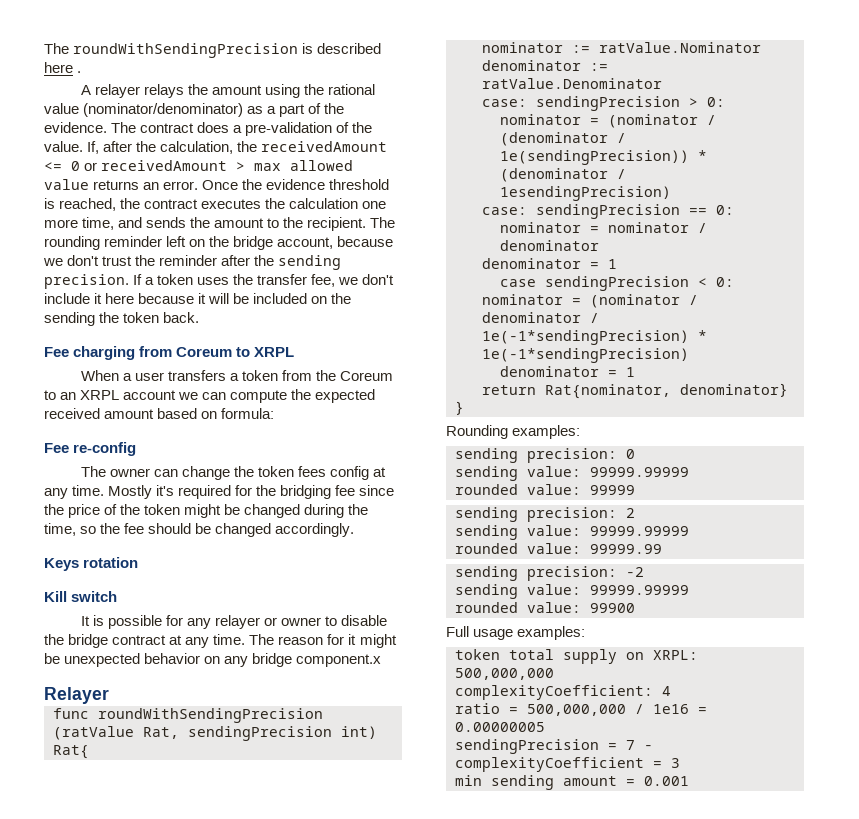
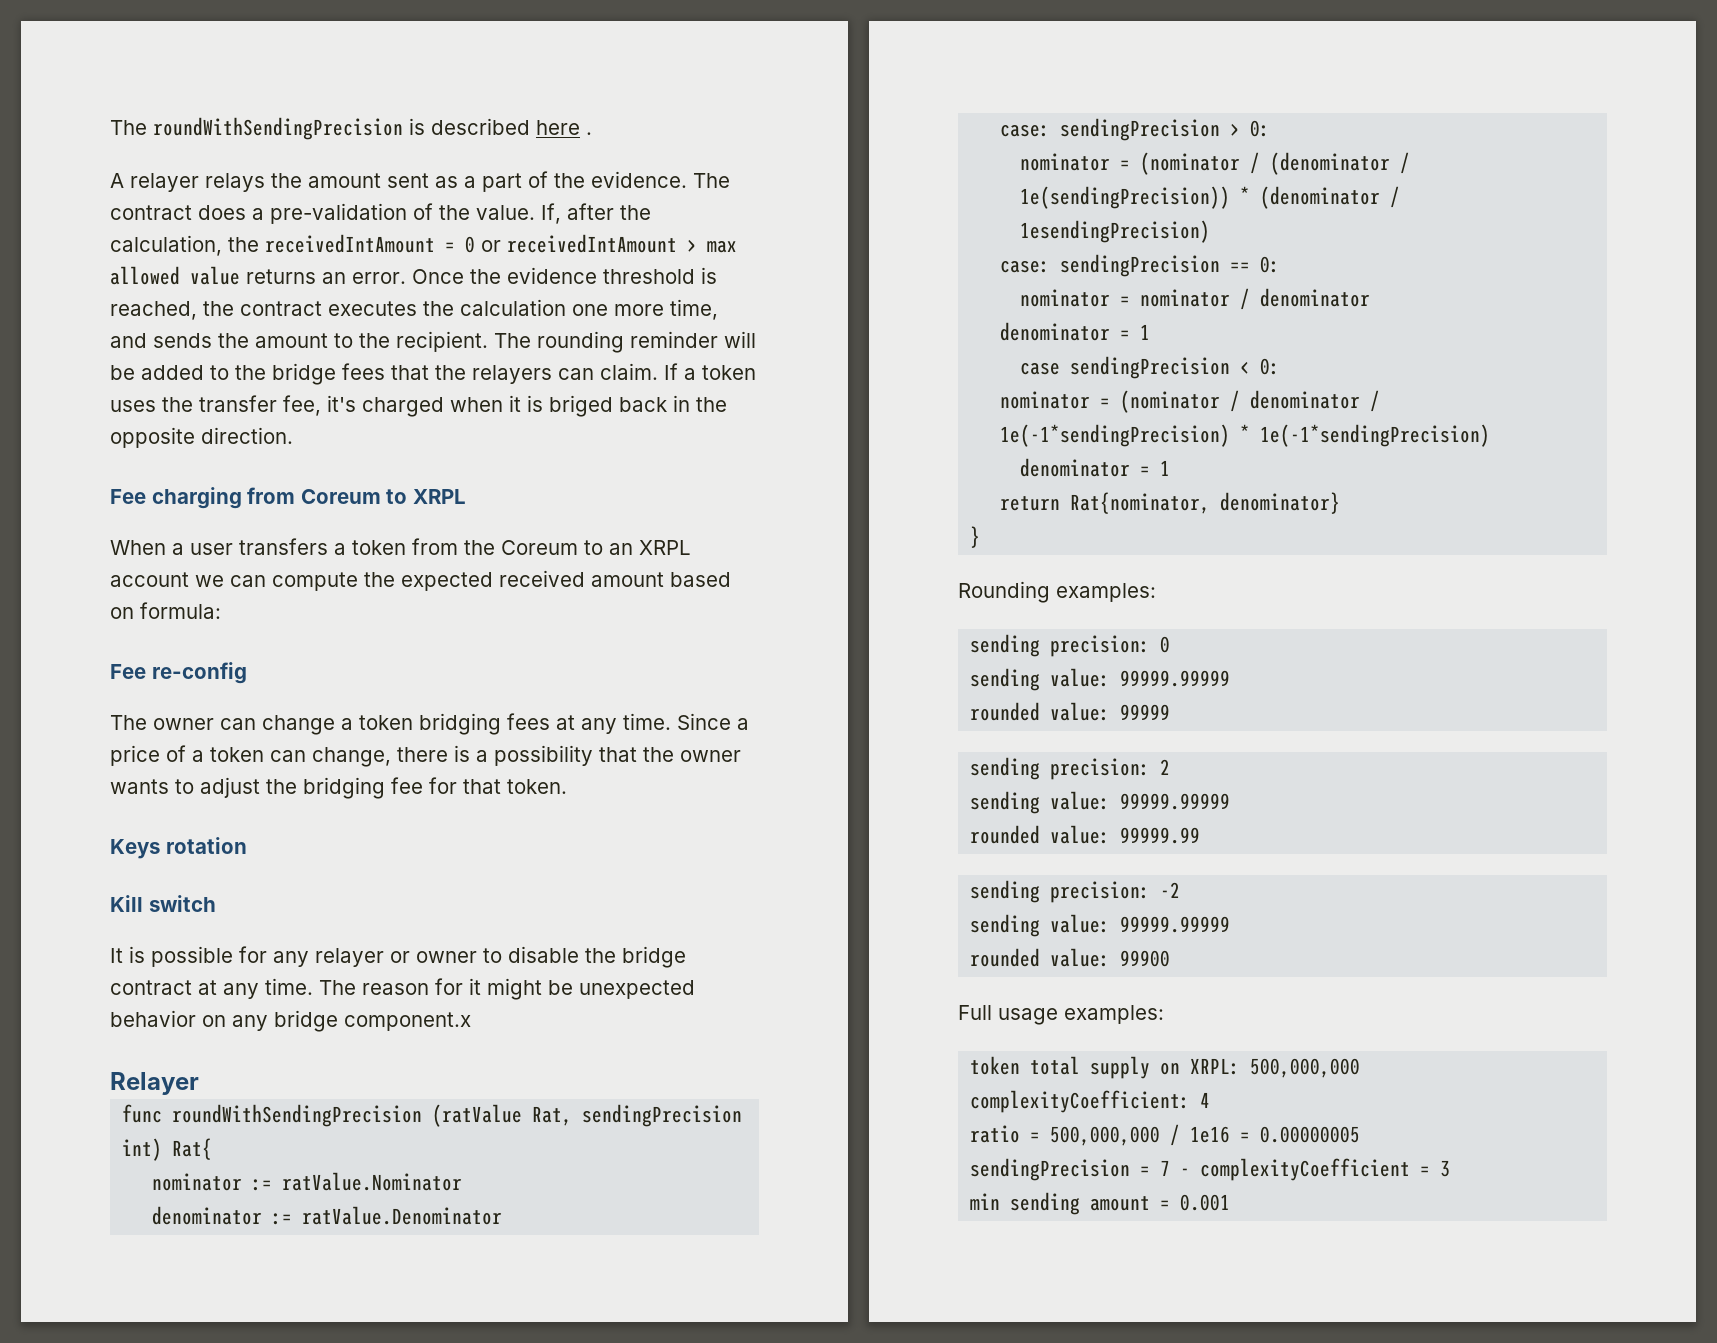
- A relayer relays the amount using the rational value (nominator/denominator) as a part of the evidence.
+ A relayer relays the amount sent as a part of the evidence.
- If, after the calculation, the receivedAmount <= 0 or receivedAmount > max allowed value returns an error.
+ If, after the calculation, the receivedIntAmount = 0 or receivedIntAmount > max allowed value returns an error.
- The rounding reminder left on the bridge account, because we don't trust the reminder after the sending precision.
+ The rounding reminder will be added to the bridge fees that the relayers can claim.
- If a token uses the transfer fee, we don't include it here because it will be included on the sending the token back.
+ If a token uses the transfer fee, it's charged when it is briged back in the opposite direction.
- The owner can change the token fees config at any time. Mostly it's required for the bridging fee since the price of the token might be changed during the time, so the fee should be changed accordingly.
+ The owner can change a token bridging fees at any time. Since a price of a token can change, there is a possibility that the owner wants to adjust the bridging fee for that token.

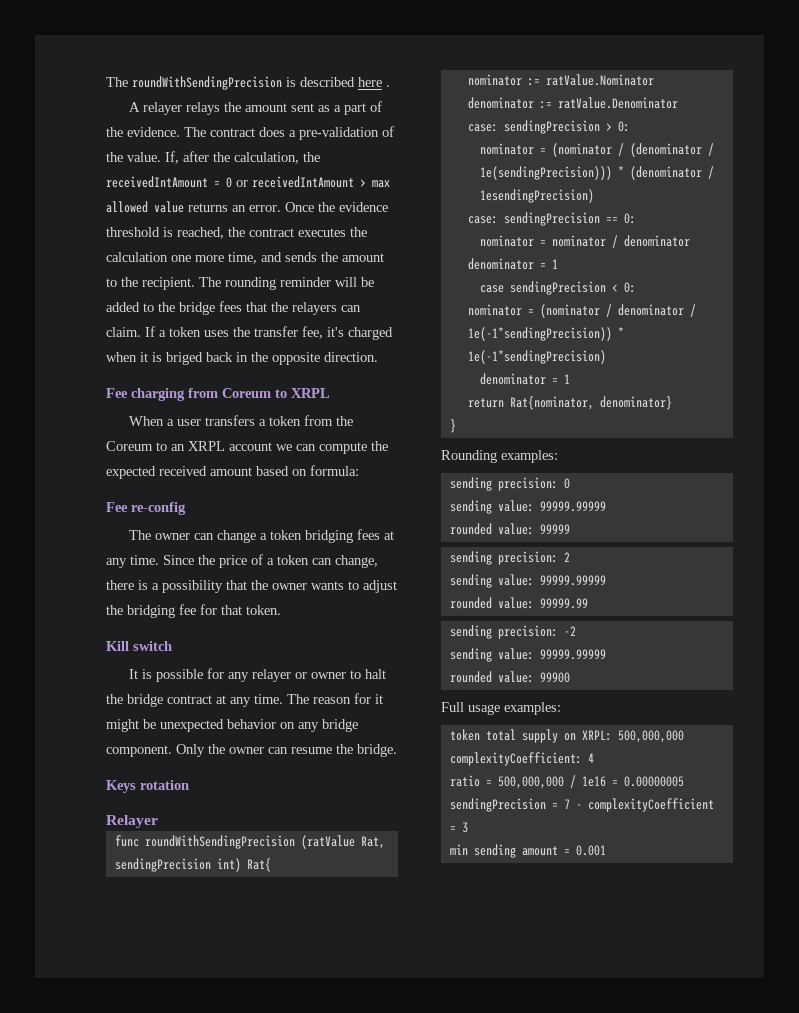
- Since a price of a token can change, there is a possibility that the owner wants to adjust the bridging fee for that token.
+ Since the price of a token can change, there is a possibility that the owner wants to adjust the bridging fee for that token.
- Keys rotation
- It is possible for any relayer or owner to disable the bridge contract at any time.
+ It is possible for any relayer or owner to halt the bridge contract at any time.
- The reason for it might be unexpected behavior on any bridge component.x
+ The reason for it might be unexpected behavior on any bridge component. Only the owner can resume the bridge.
+ Keys rotation
- nominator = (nominator / (denominator / 1e(sendingPrecision)) * (denominator / 1esendingPrecision)
+ nominator = (nominator / (denominator / 1e(sendingPrecision))) * (denominator / 1esendingPrecision)
- nominator = (nominator / denominator / 1e(-1*sendingPrecision) * 1e(-1*sendingPrecision)
+ nominator = (nominator / denominator / 1e(-1*sendingPrecision)) * 1e(-1*sendingPrecision)

